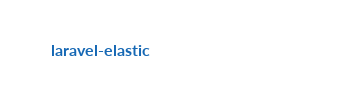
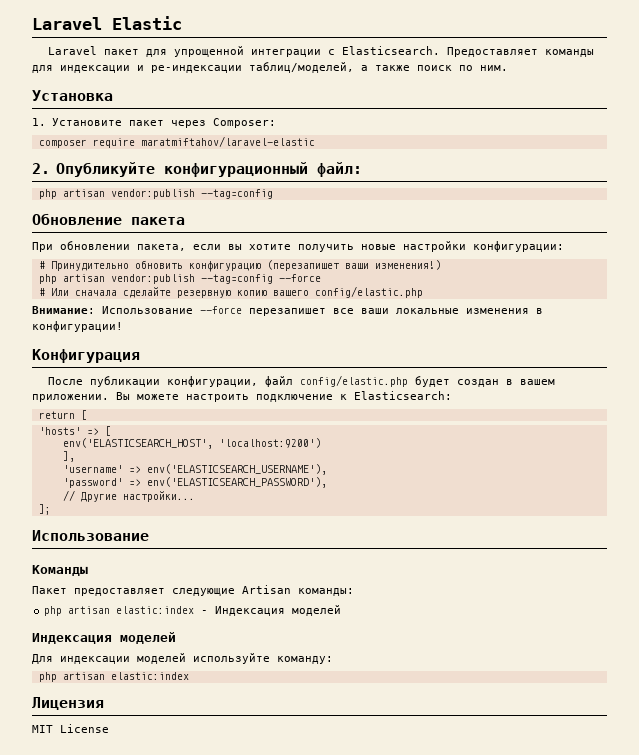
- laravel-elastic
+ Laravel Elastic
+ Laravel пакет для упрощенной интеграции с Elasticsearch. Предоставляет команды для индексации и ре-индексации таблиц/моделей, а также поиск по ним.
+ Установка
+ 1. Установите пакет через Composer:
+ composer require maratmiftahov/laravel-elastic
+ 2. Опубликуйте конфигурационный файл:
+ php artisan vendor:publish --tag=config
+ Обновление пакета
+ При обновлении пакета, если вы хотите получить новые настройки конфигурации:
+ # Принудительно обновить конфигурацию (перезапишет ваши изменения!)
+ php artisan vendor:publish --tag=config --force
+ # Или сначала сделайте резервную копию вашего config/elastic.php
+ Внимание: Использование --force перезапишет все ваши локальные изменения в конфигурации!
+ Конфигурация
+ После публикации конфигурации, файл config/elastic.php будет создан в вашем приложении. Вы можете настроить подключение к Elasticsearch:
+ return [
+ 'hosts' => [
+ env('ELASTICSEARCH_HOST', 'localhost:9200')
+ ],
+ 'username' => env('ELASTICSEARCH_USERNAME'),
+ 'password' => env('ELASTICSEARCH_PASSWORD'),
+ // Другие настройки...
+ ];
+ Использование
+ Команды
+ Пакет предоставляет следующие Artisan команды:
+ php artisan elastic:index - Индексация моделей
+ Индексация моделей
+ Для индексации моделей используйте команду:
+ php artisan elastic:index
+ Лицензия
+ MIT License

